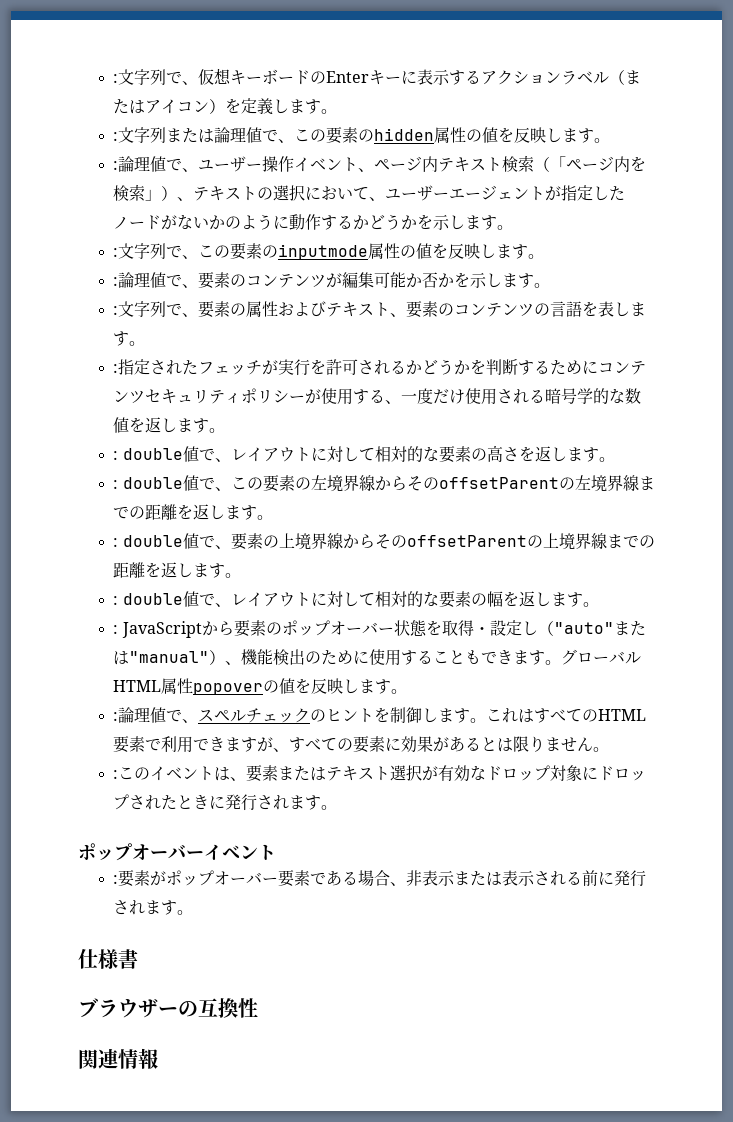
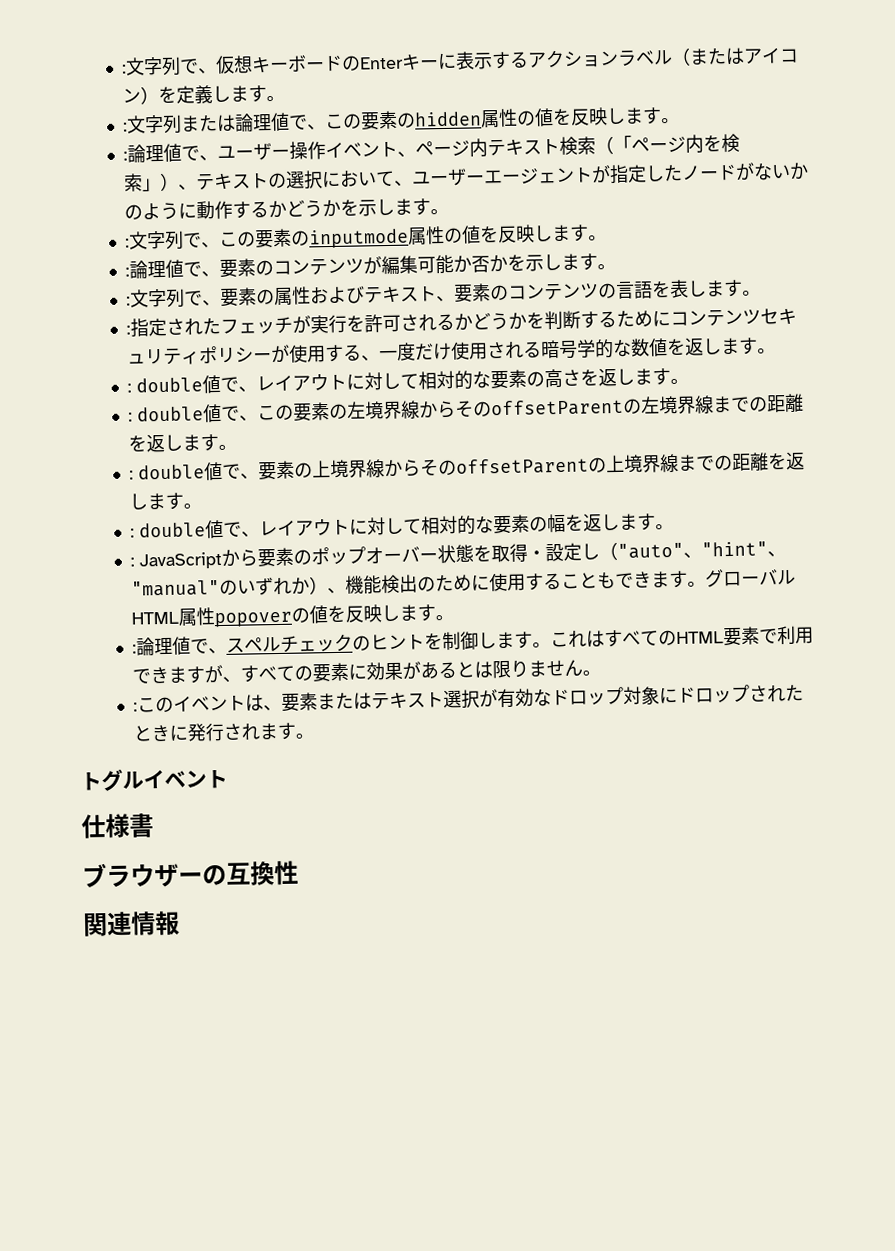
- : JavaScriptから要素のポップオーバー状態を取得・設定し（"auto"または"manual"）、機能検出のために使用することもできます。
+ : JavaScriptから要素のポップオーバー状態を取得・設定し（"auto"、"hint"、"manual"のいずれか）、機能検出のために使用することもできます。
- ポップオーバーイベント
- :要素がポップオーバー要素である場合、非表示または表示される前に発行されます。
+ トグルイベント

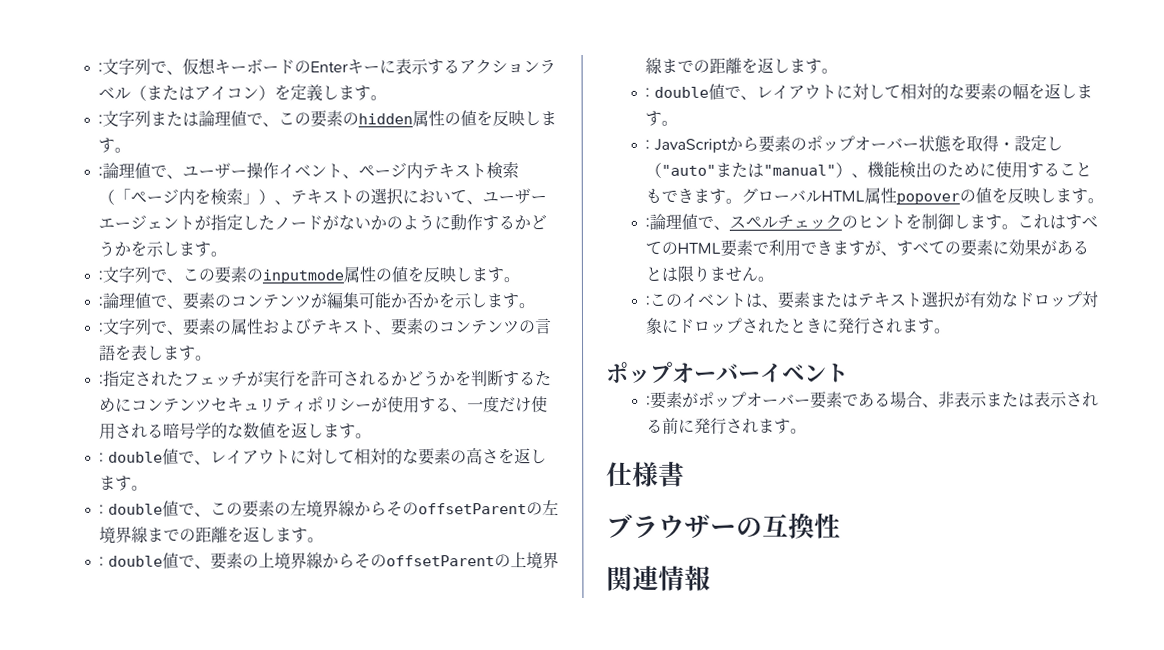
- : JavaScriptから要素のポップオーバー状態を取得・設定し（"auto"、"hint"、"manual"のいずれか）、機能検出のために使用することもできます。
+ : JavaScriptから要素のポップオーバー状態を取得・設定し（"auto"または"manual"）、機能検出のために使用することもできます。
- トグルイベント
+ ポップオーバーイベント
+ :要素がポップオーバー要素である場合、非表示または表示される前に発行されます。

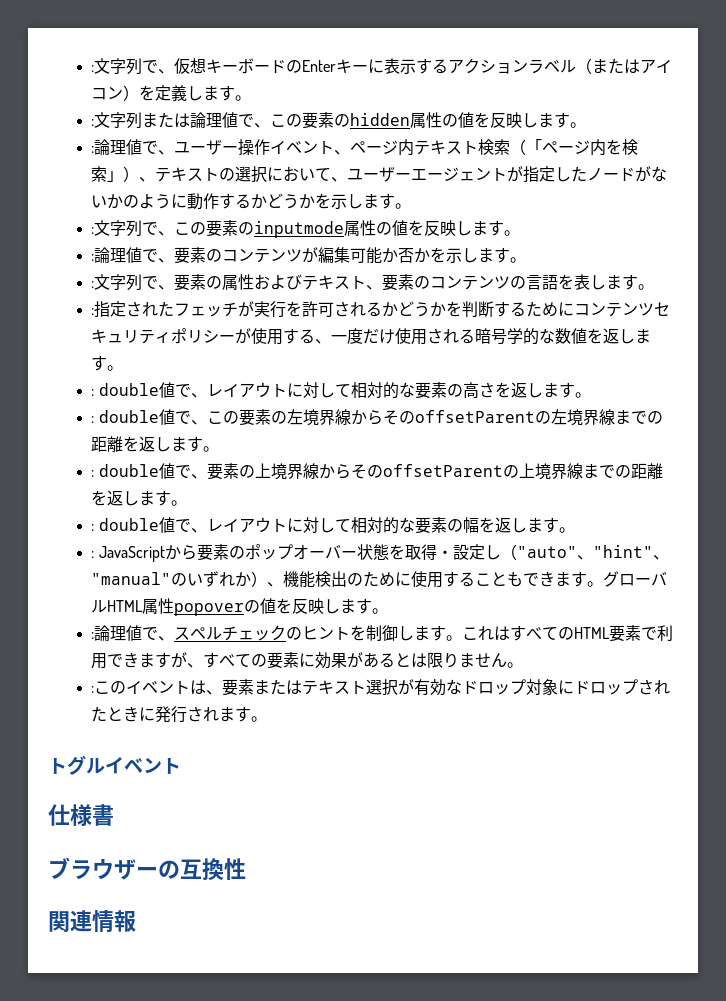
- : JavaScriptから要素のポップオーバー状態を取得・設定し（"auto"または"manual"）、機能検出のために使用することもできます。
+ : JavaScriptから要素のポップオーバー状態を取得・設定し（"auto"、"hint"、"manual"のいずれか）、機能検出のために使用することもできます。
- ポップオーバーイベント
- :要素がポップオーバー要素である場合、非表示または表示される前に発行されます。
+ トグルイベント

